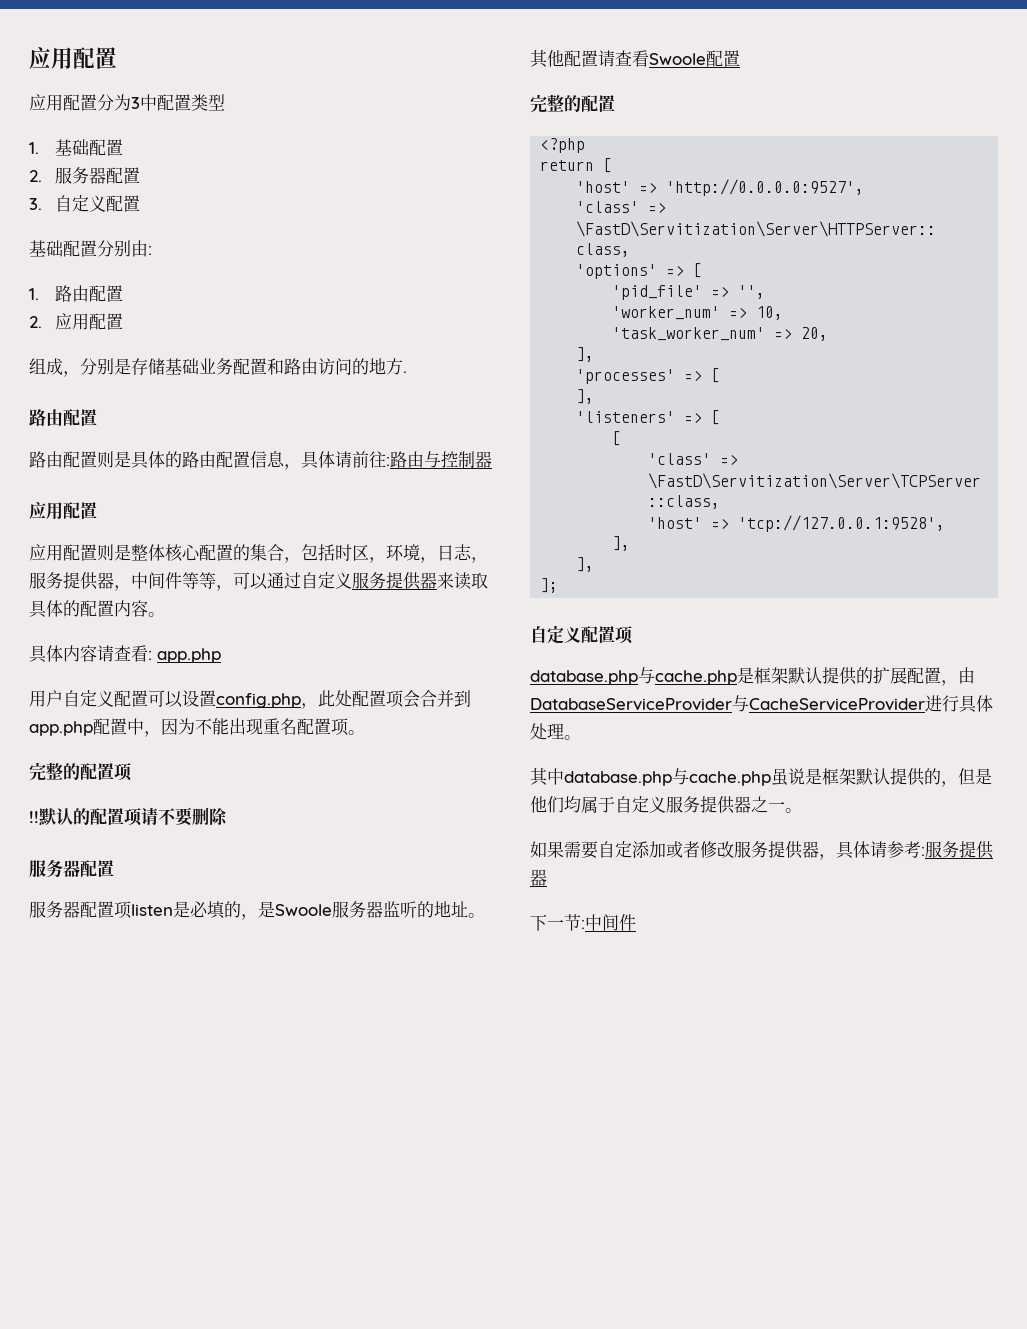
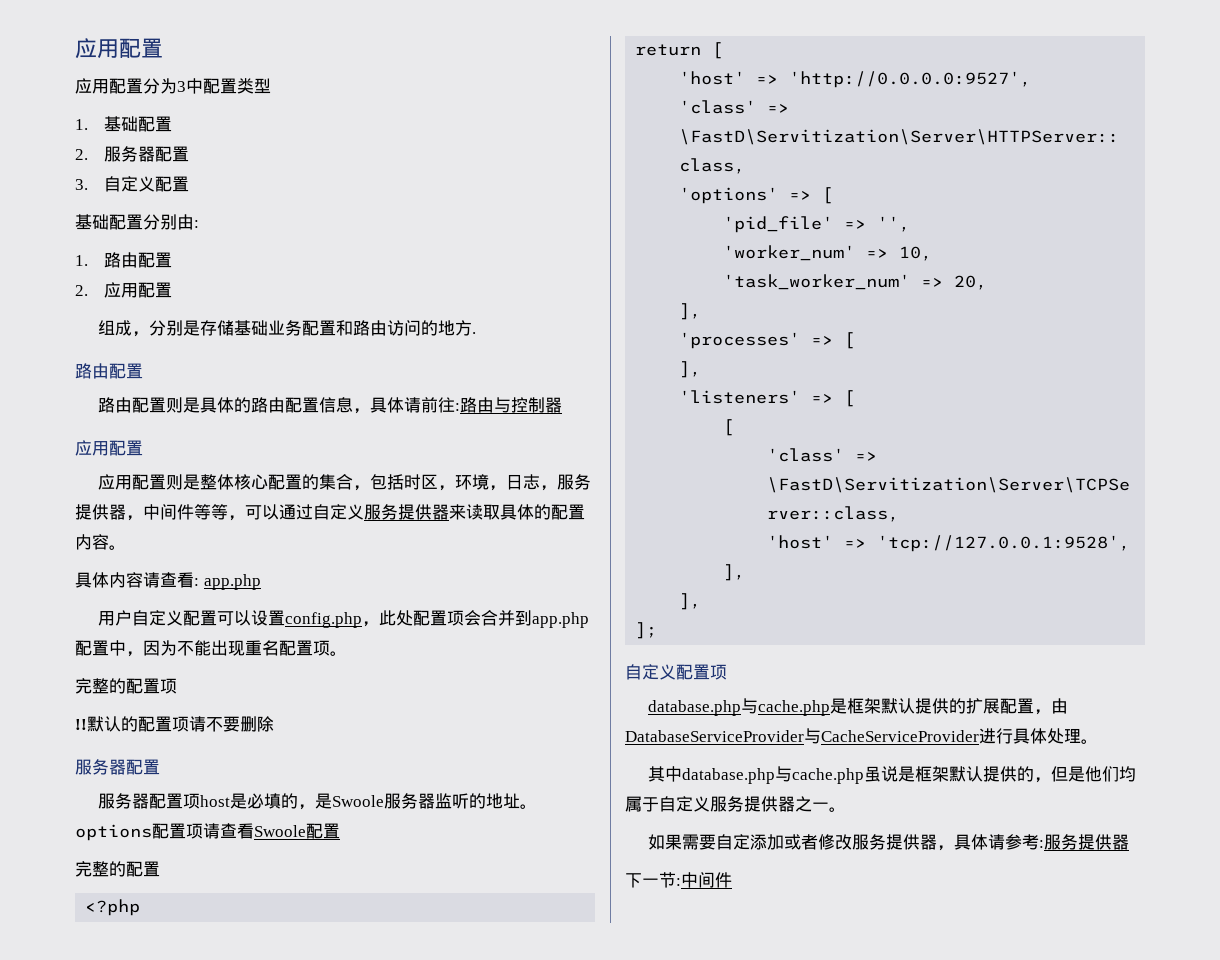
- 服务器配置项listen是必填的，是Swoole服务器监听的地址。其他配置请查看Swoole配置
+ 服务器配置项host是必填的，是Swoole服务器监听的地址。options配置项请查看Swoole配置

